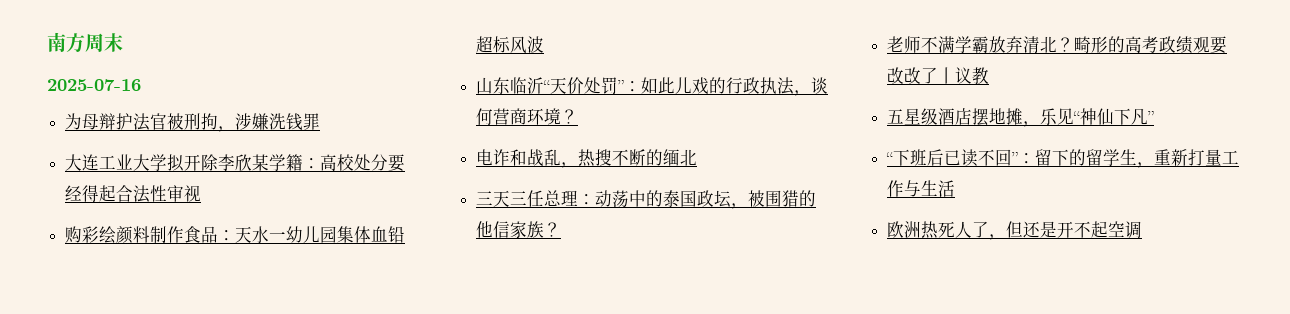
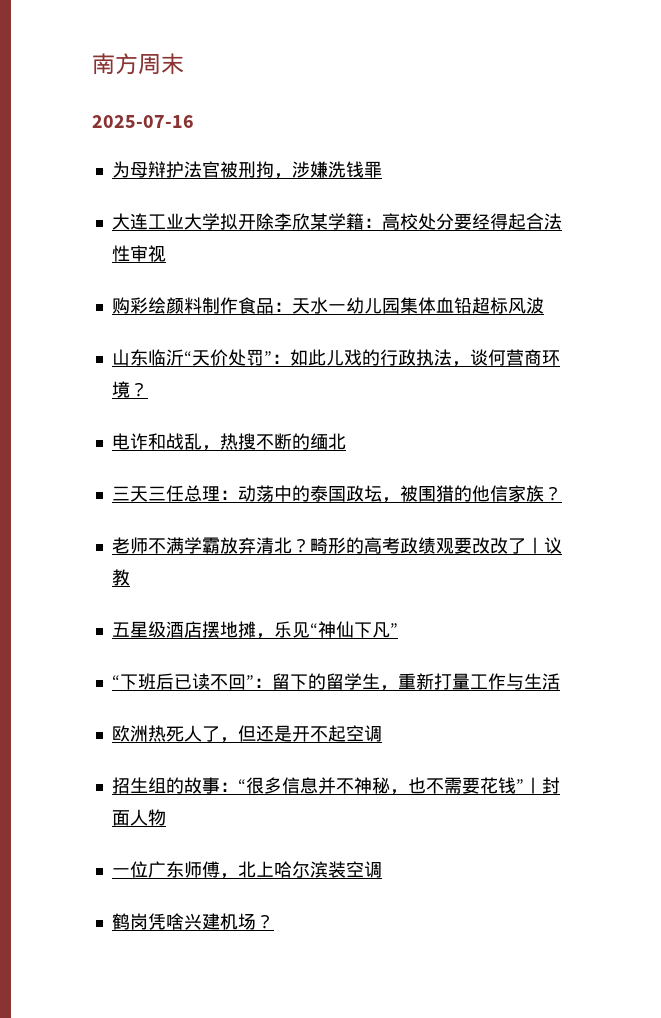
+ 招生组的故事：“很多信息并不神秘，也不需要花钱”丨封面人物
+ 一位广东师傅，北上哈尔滨装空调
+ 鹤岗凭啥兴建机场？

